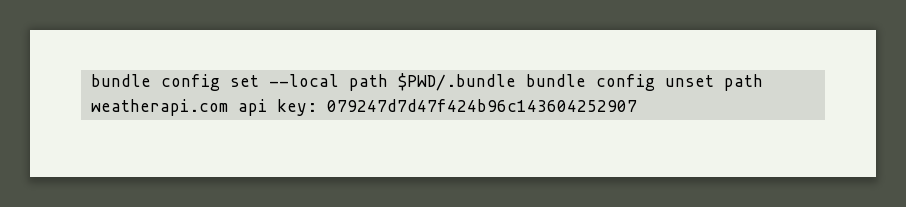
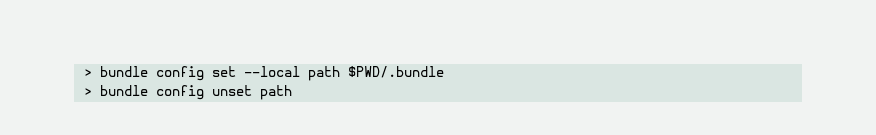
- bundle config set --local path $PWD/.bundle bundle config unset path weatherapi.com api key: 079247d7d47f424b96c143604252907
+ > bundle config set --local path $PWD/.bundle
+ > bundle config unset path

